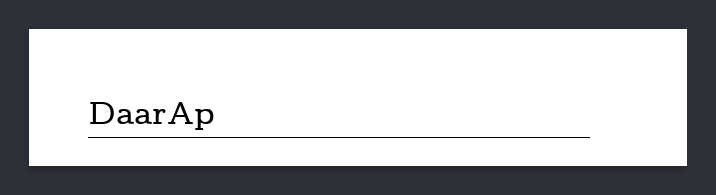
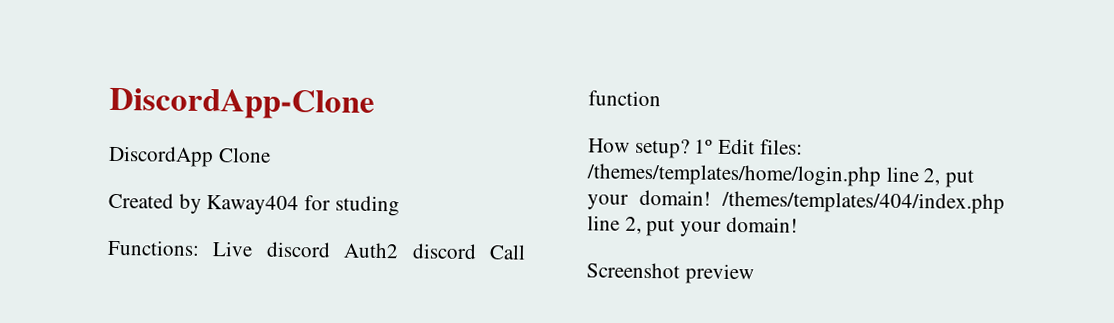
- DaarAp
+ DiscordApp-Clone
+ DiscordApp Clone
+ Created by Kaway404 for studing
+ Functions: Live discord Auth2 discord Call function
+ How setup? 1º Edit files: /themes/templates/home/login.php line 2, put your domain! /themes/templates/404/index.php line 2, put your domain!
+ Screenshot preview

